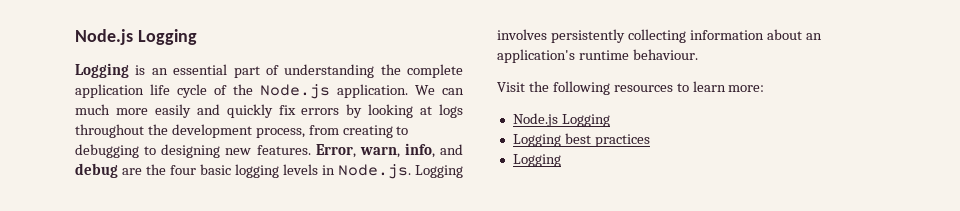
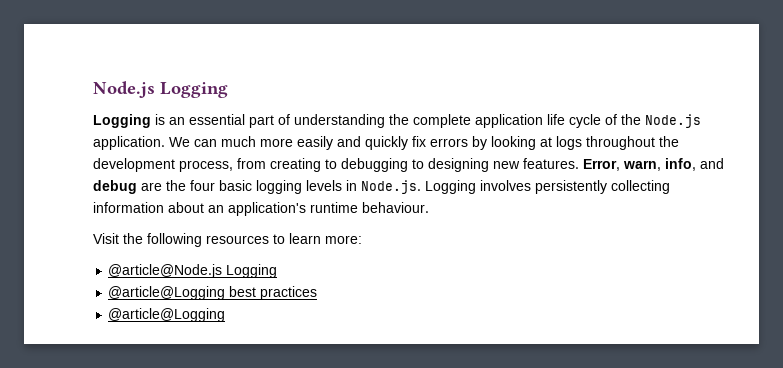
  Visit the following resources to learn more:
- Node.js Logging
- Logging best practices
- Logging
+ @article@Node.js Logging
+ @article@Logging best practices
+ @article@Logging

